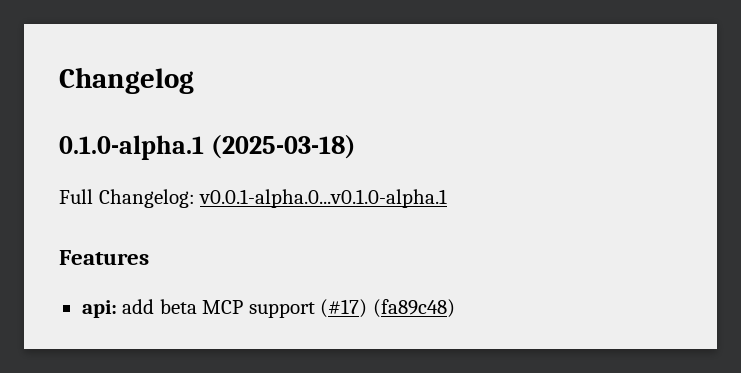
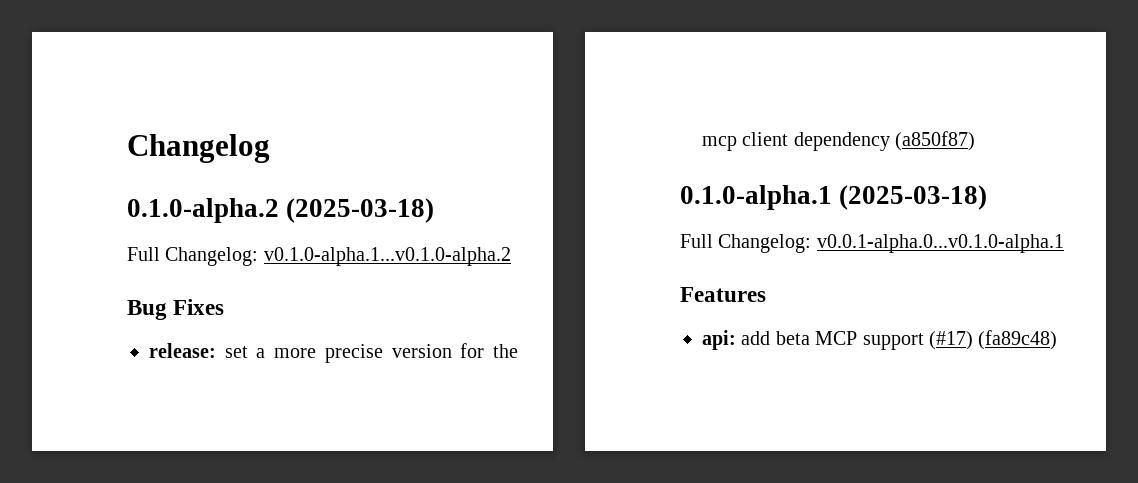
+ 0.1.0-alpha.2 (2025-03-18)
+ Full Changelog: v0.1.0-alpha.1...v0.1.0-alpha.2
+ Bug Fixes
+ release: set a more precise version for the mcp client dependency (a850f87)

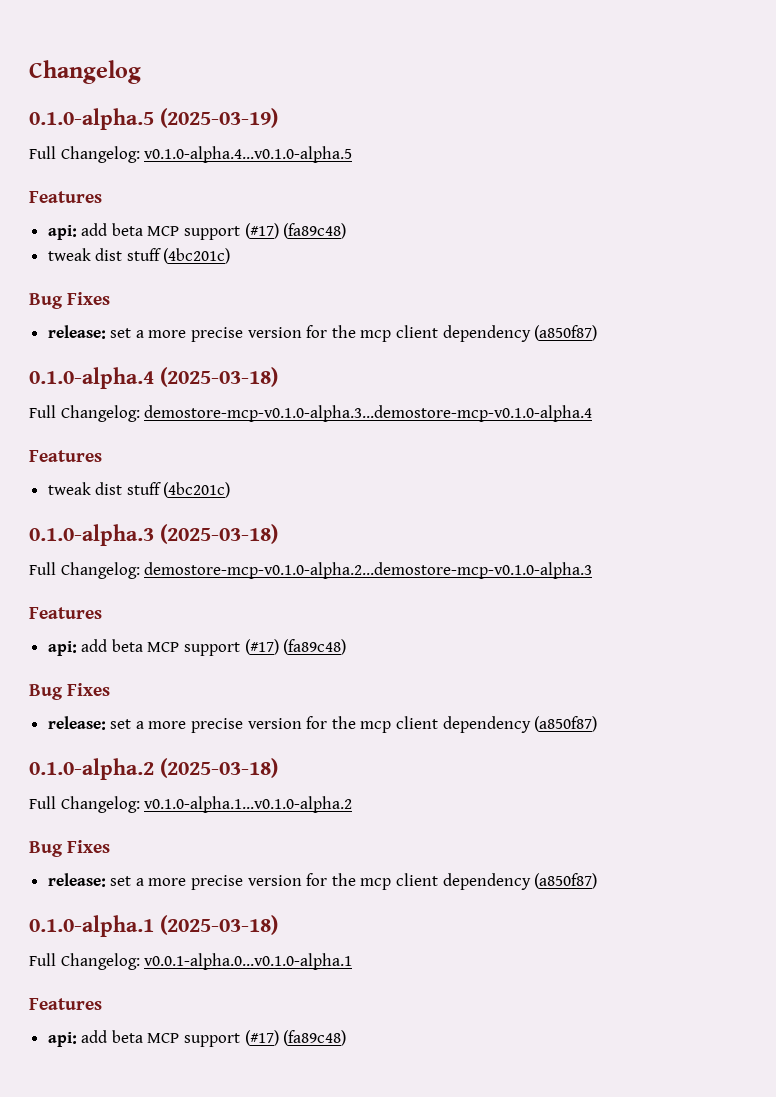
+ 0.1.0-alpha.5 (2025-03-19)
+ Full Changelog: v0.1.0-alpha.4...v0.1.0-alpha.5
+ Features
+ api: add beta MCP support (#17) (fa89c48)
+ tweak dist stuff (4bc201c)
+ Bug Fixes
+ release: set a more precise version for the mcp client dependency (a850f87)
+ 0.1.0-alpha.4 (2025-03-18)
+ Full Changelog: demostore-mcp-v0.1.0-alpha.3...demostore-mcp-v0.1.0-alpha.4
+ Features
+ tweak dist stuff (4bc201c)
+ 0.1.0-alpha.3 (2025-03-18)
+ Full Changelog: demostore-mcp-v0.1.0-alpha.2...demostore-mcp-v0.1.0-alpha.3
+ Features
+ api: add beta MCP support (#17) (fa89c48)
+ Bug Fixes
+ release: set a more precise version for the mcp client dependency (a850f87)

